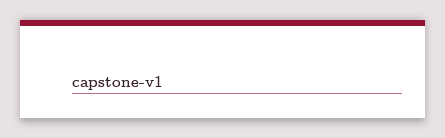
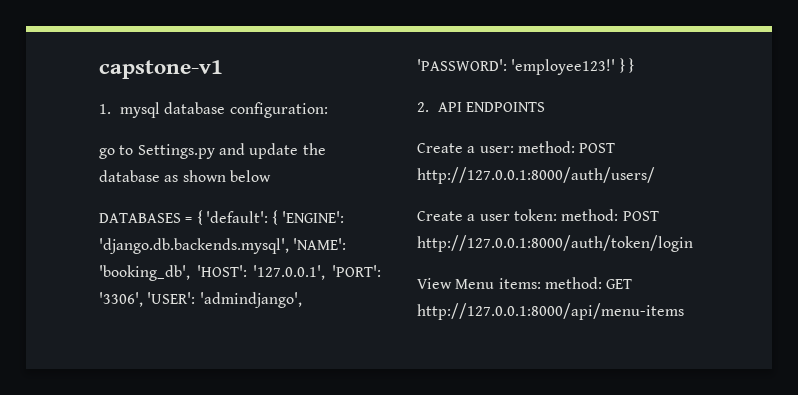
+ 1. mysql database configuration:
+ go to Settings.py and update the database as shown below
+ DATABASES = { 'default': { 'ENGINE': 'django.db.backends.mysql', 'NAME': 'booking_db', 'HOST': '127.0.0.1', 'PORT': '3306', 'USER': 'admindjango', 'PASSWORD': 'employee123!' } }
+ 2. API ENDPOINTS
+ Create a user: method: POST http://127.0.0.1:8000/auth/users/
+ Create a user token: method: POST http://127.0.0.1:8000/auth/token/login
+ View Menu items: method: GET http://127.0.0.1:8000/api/menu-items

